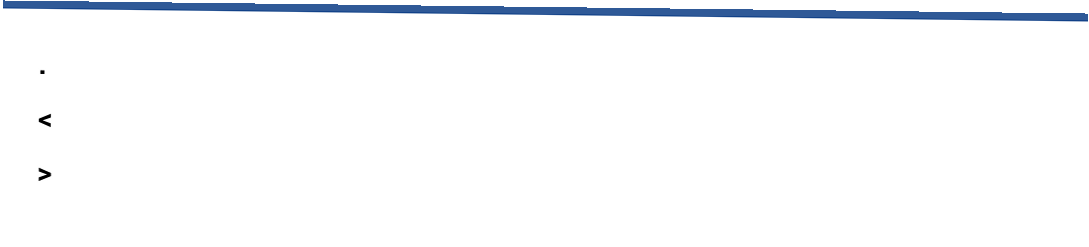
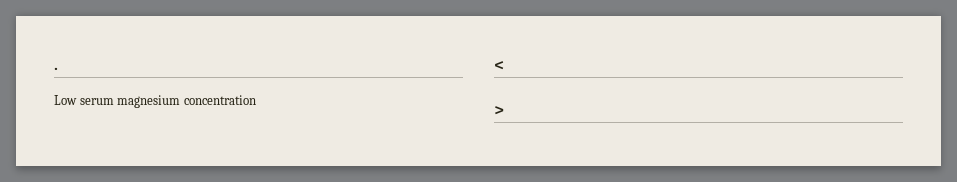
+ Low serum magnesium concentration

